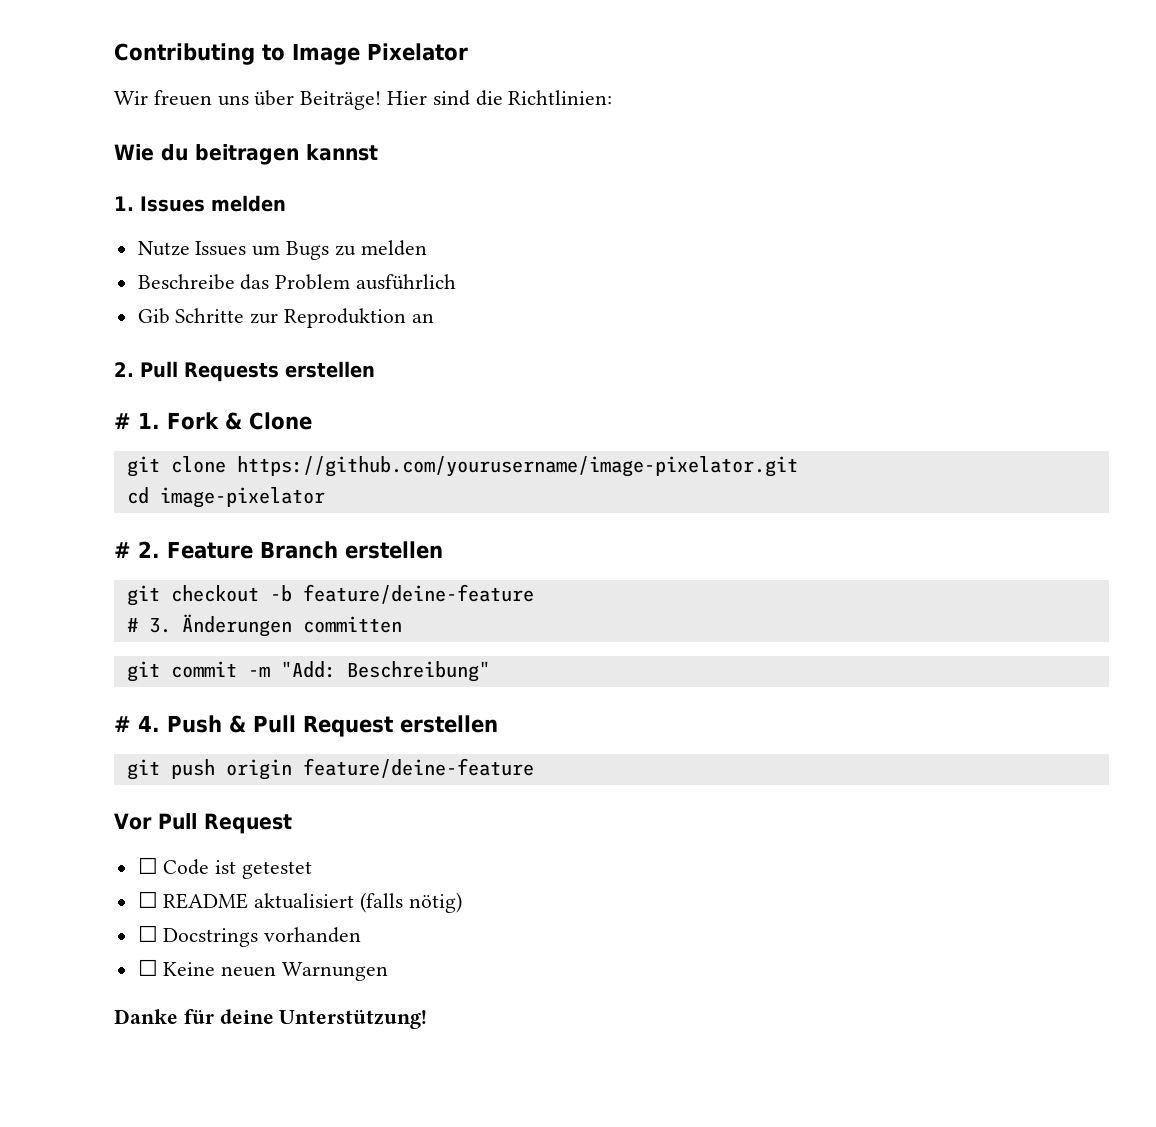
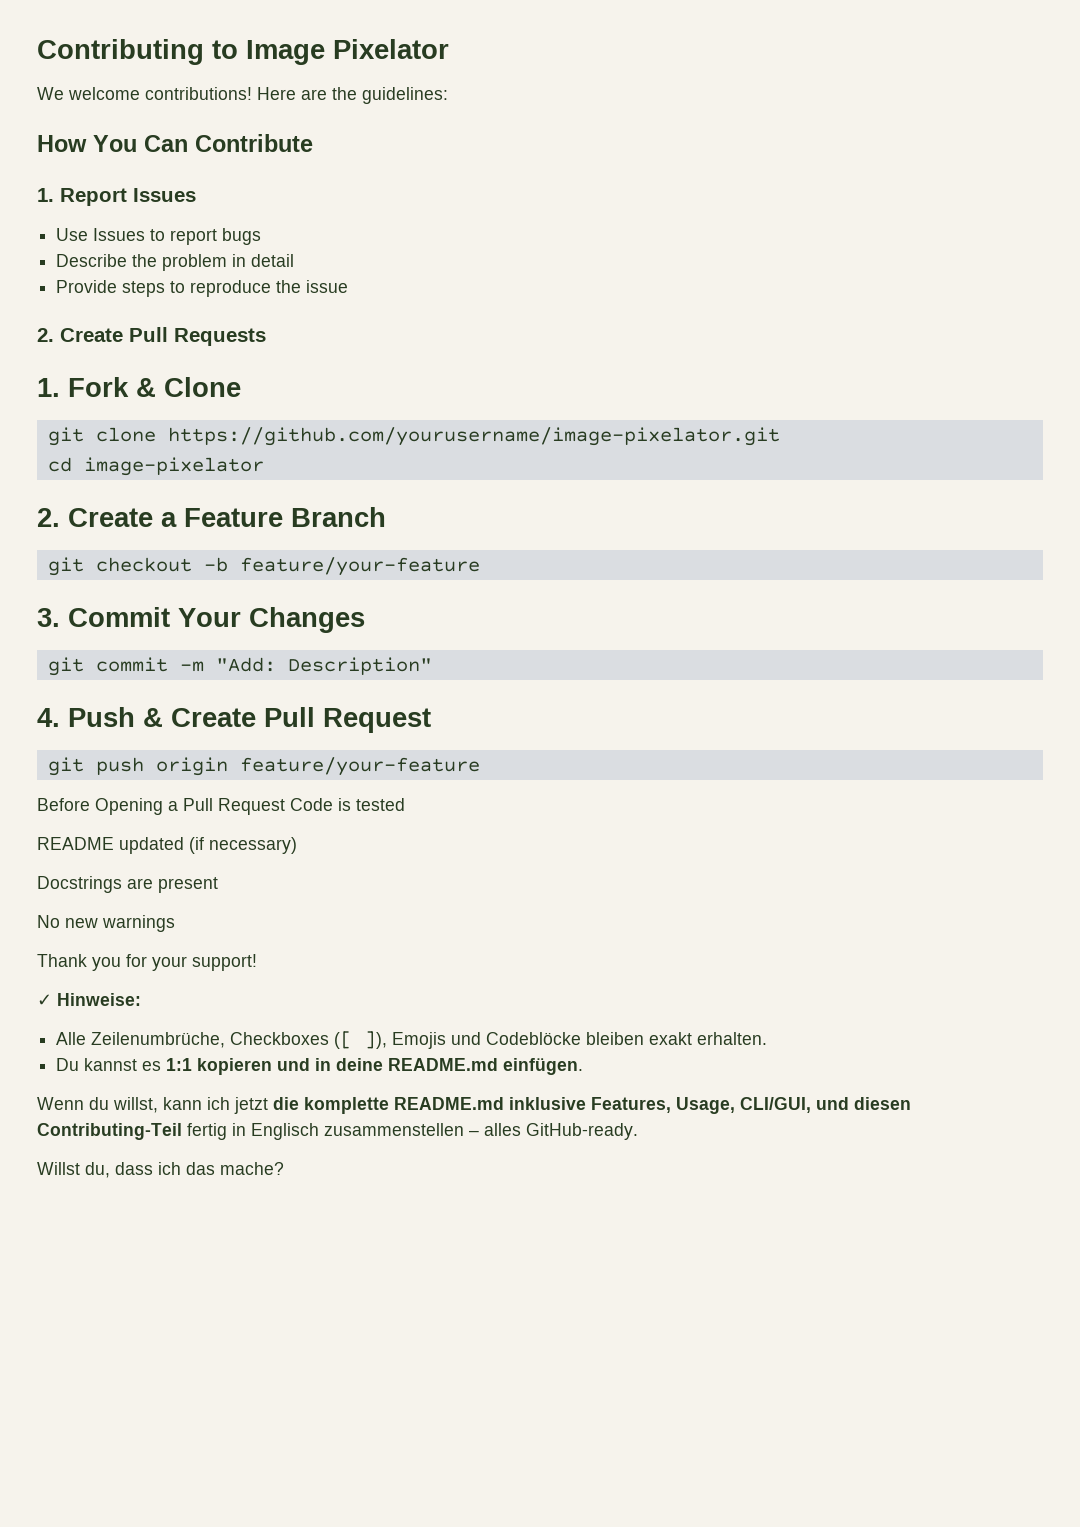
- Wir freuen uns über Beiträge! Hier sind die Richtlinien:
- Wie du beitragen kannst
- 1. Issues melden
- Nutze Issues um Bugs zu melden
- Beschreibe das Problem ausführlich
- Gib Schritte zur Reproduktion an
- 2. Pull Requests erstellen
- # 1. Fork & Clone
+ We welcome contributions! Here are the guidelines:
+ How You Can Contribute
+ 1. Report Issues
+ Use Issues to report bugs
+ Describe the problem in detail
+ Provide steps to reproduce the issue
+ 2. Create Pull Requests
+ 1. Fork & Clone
- # 2. Feature Branch erstellen
+ 2. Create a Feature Branch
- git checkout -b feature/deine-feature
- # 3. Änderungen committen
+ git checkout -b feature/your-feature
+ 3. Commit Your Changes
- git commit -m "Add: Beschreibung"
- # 4. Push & Pull Request erstellen
+ git commit -m "Add: Description"
+ 4. Push & Create Pull Request
- git push origin feature/deine-feature
- Vor Pull Request
- ☐ Code ist getestet
- ☐ README aktualisiert (falls nötig)
- ☐ Docstrings vorhanden
- ☐ Keine neuen Warnungen
- Danke für deine Unterstützung!
+ git push origin feature/your-feature
+ Before Opening a Pull Request Code is tested
+ README updated (if necessary)
+ Docstrings are present
+ No new warnings
+ Thank you for your support!
+ ✓ Hinweise:
+ Alle Zeilenumbrüche, Checkboxes ([ ]), Emojis und Codeblöcke bleiben exakt erhalten.
+ Du kannst es 1:1 kopieren und in deine README.md einfügen.
+ Wenn du willst, kann ich jetzt die komplette README.md inklusive Features, Usage, CLI/GUI, und diesen Contributing-Teil fertig in Englisch zusammenstellen – alles GitHub-ready.
+ Willst du, dass ich das mache?

